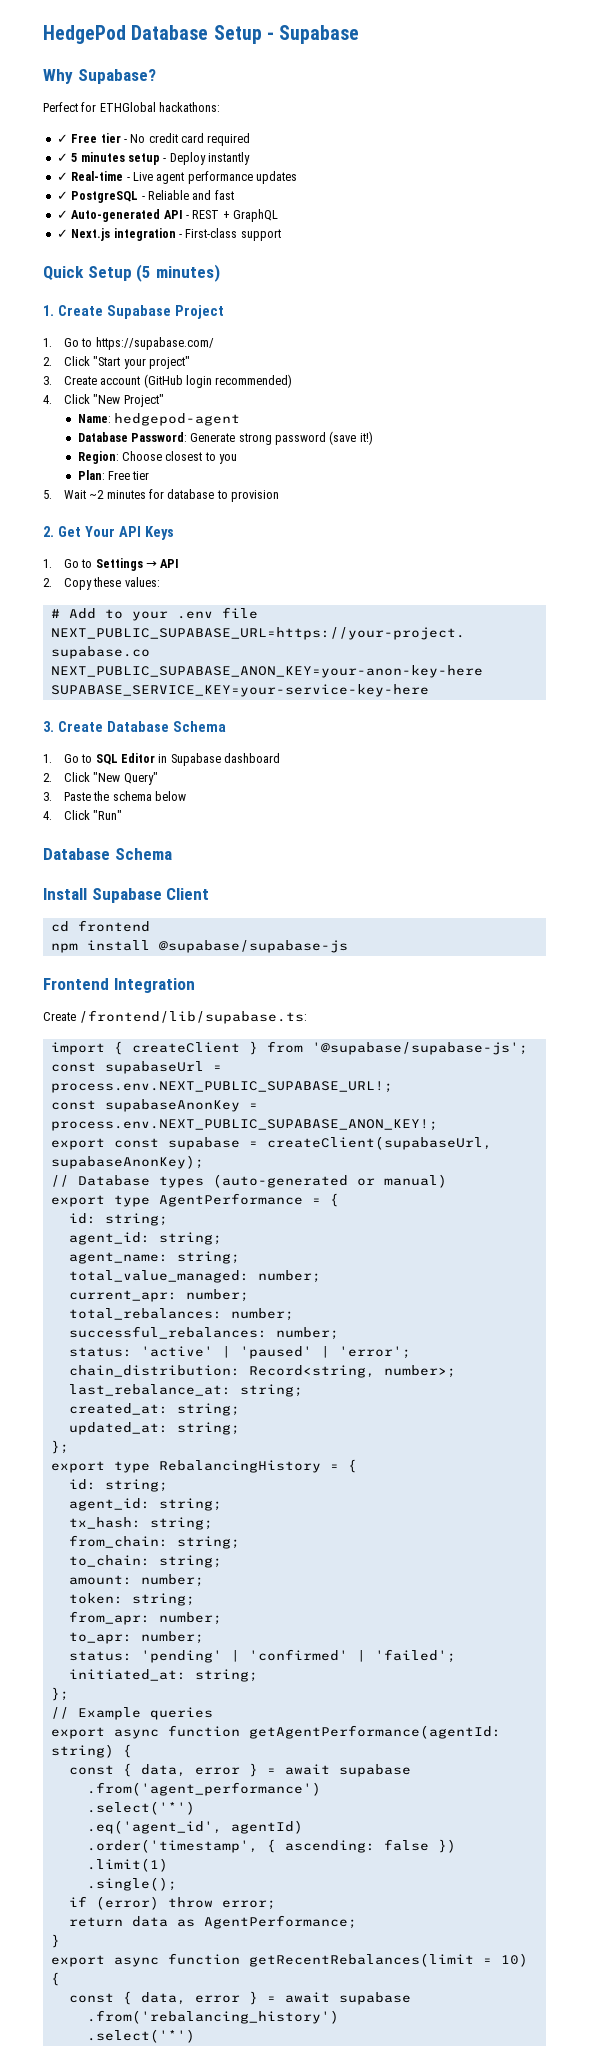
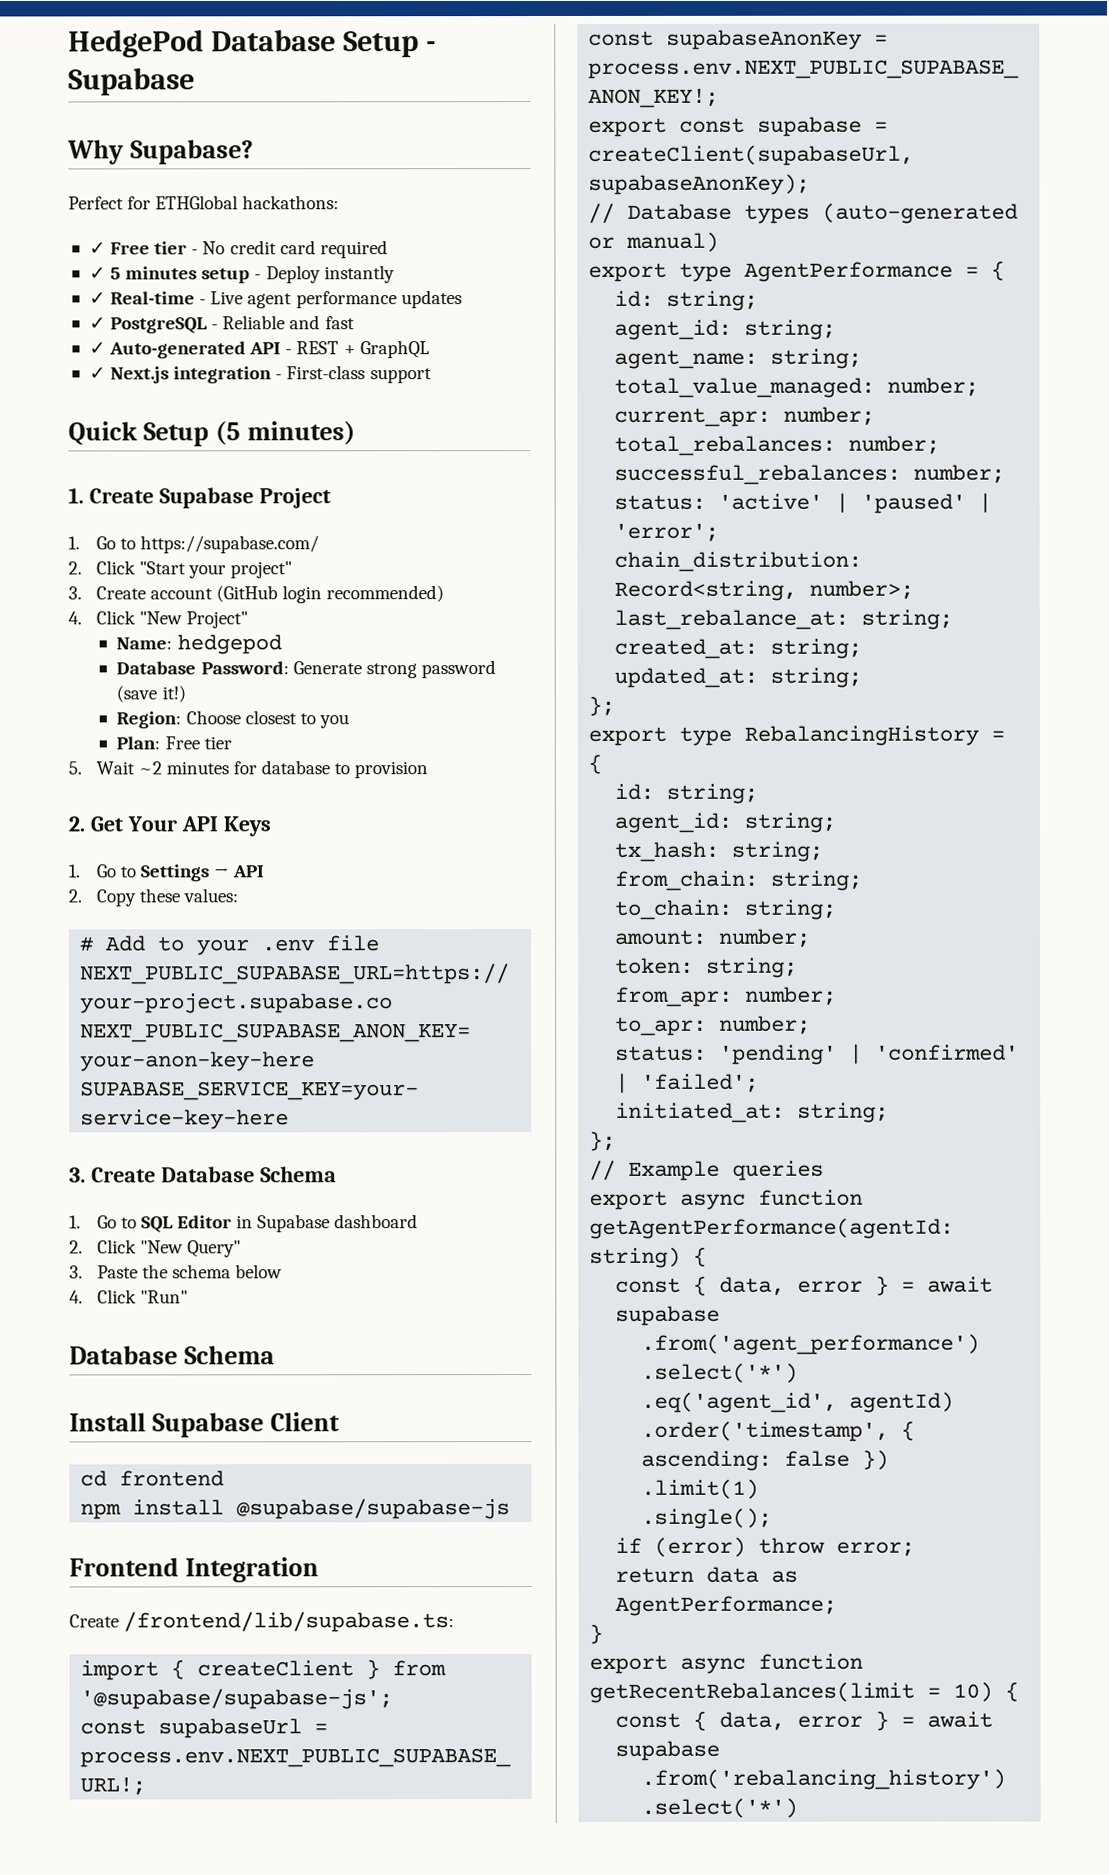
- Name: hedgepod-agent
+ Name: hedgepod

